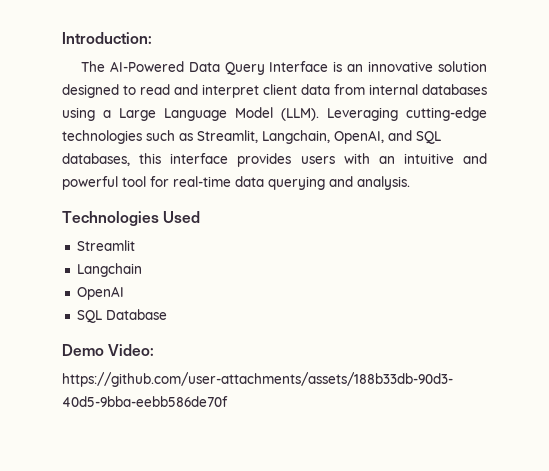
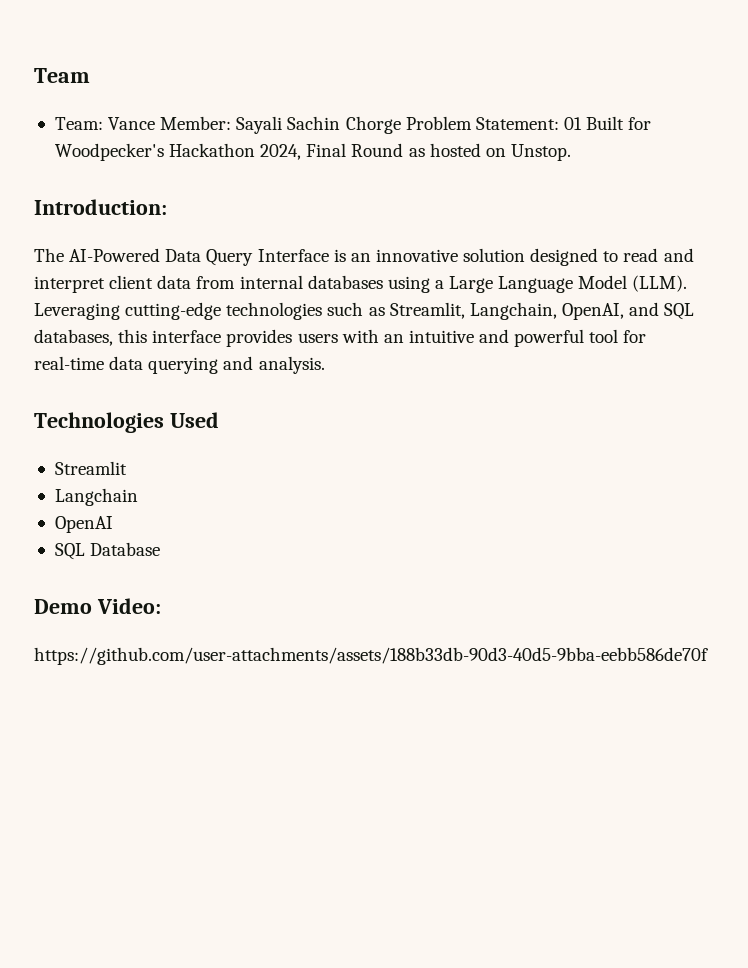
+ Team
+ Team: Vance Member: Sayali Sachin Chorge Problem Statement: 01 Built for Woodpecker's Hackathon 2024, Final Round as hosted on Unstop.

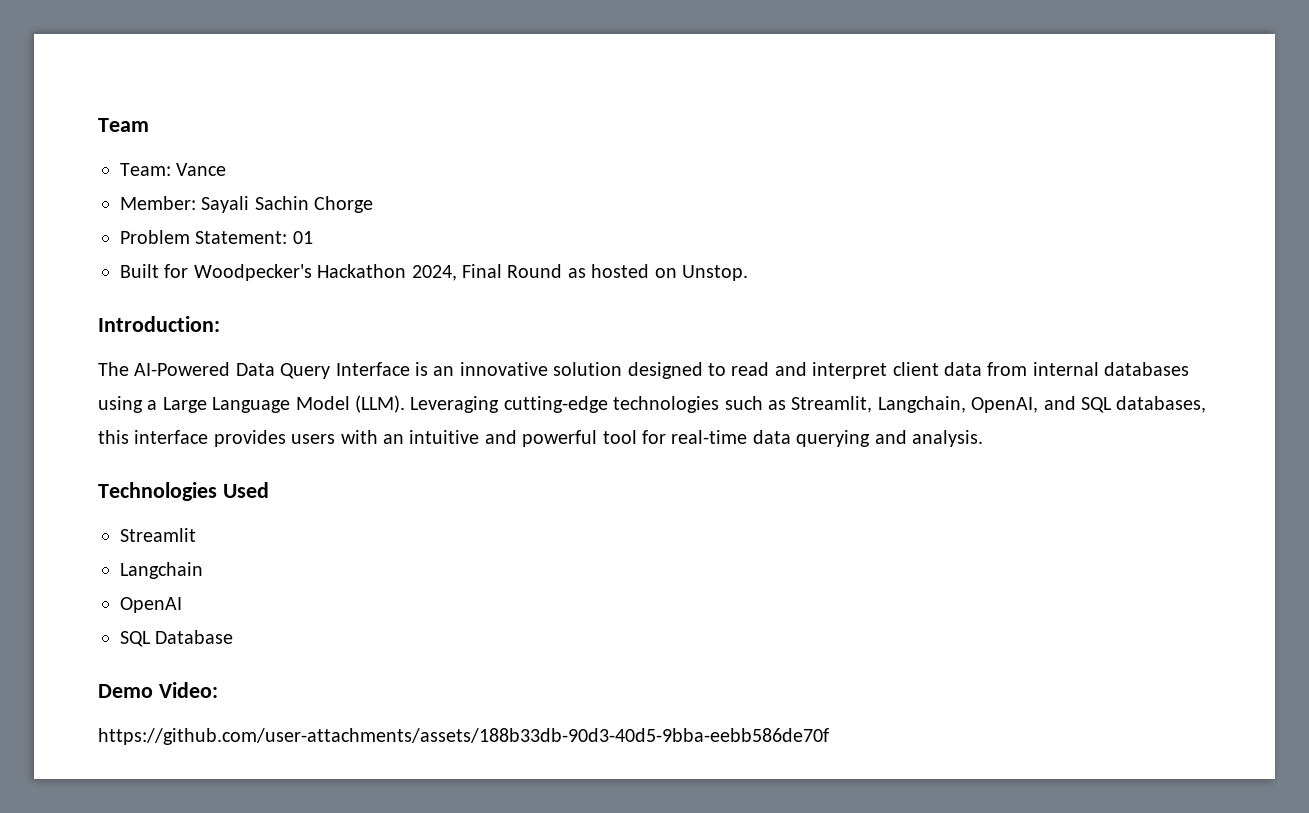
- Team: Vance Member: Sayali Sachin Chorge Problem Statement: 01 Built for Woodpecker's Hackathon 2024, Final Round as hosted on Unstop.
+ Team: Vance
+ Member: Sayali Sachin Chorge
+ Problem Statement: 01
+ Built for Woodpecker's Hackathon 2024, Final Round as hosted on Unstop.

